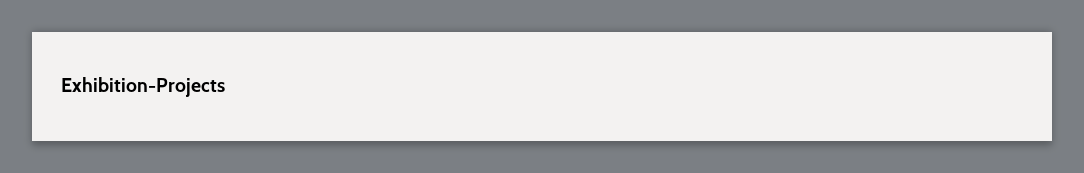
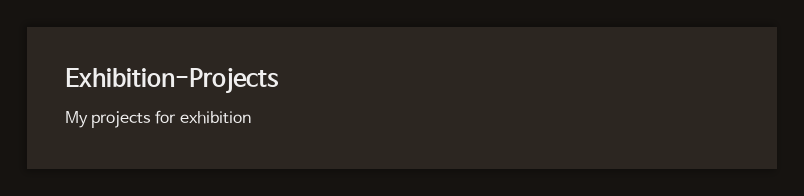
+ My projects for exhibition

